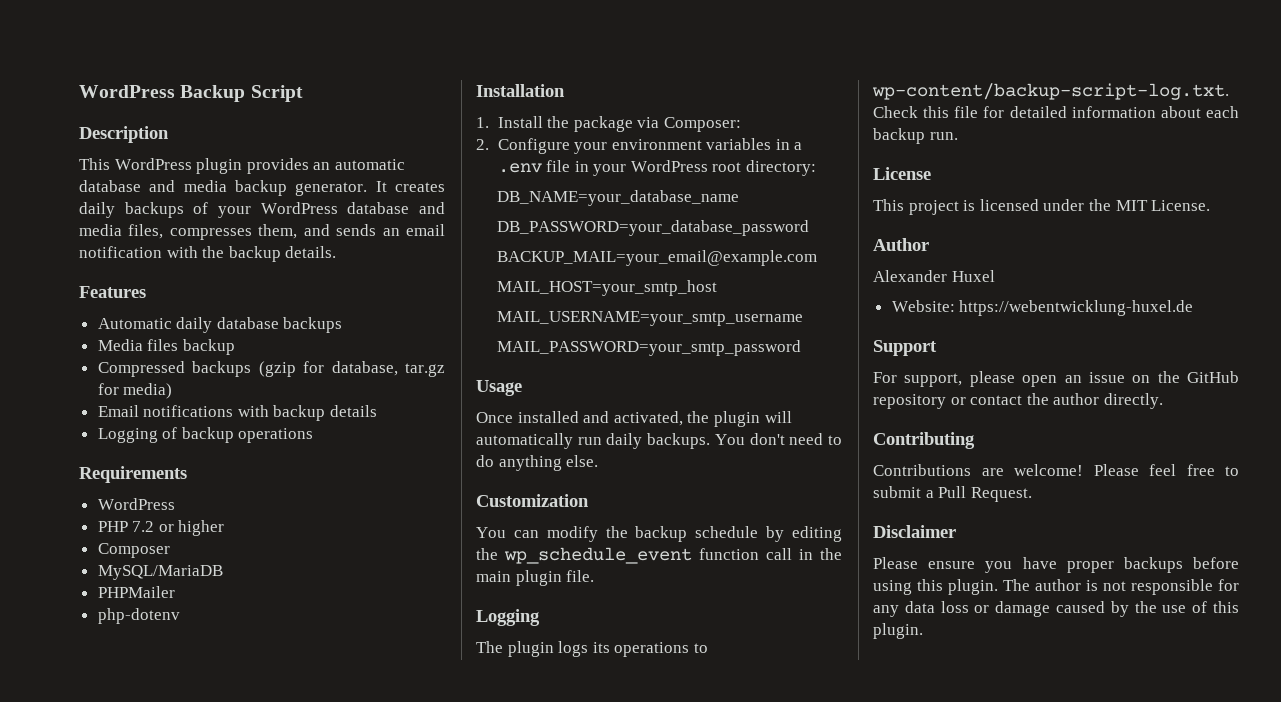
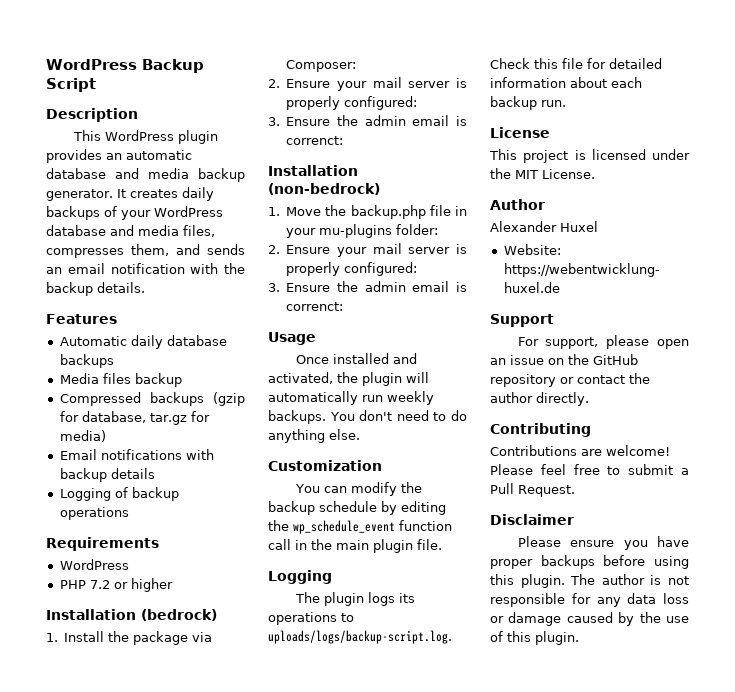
- Composer
- MySQL/MariaDB
- PHPMailer
- php-dotenv
- Installation
+ Installation (bedrock)
  1. Install the package via Composer:
- 2. Configure your environment variables in a .env file in your WordPress root directory:
- DB_NAME=your_database_name
- DB_PASSWORD=your_database_password
- BACKUP_MAIL=your_email@example.com
- MAIL_HOST=your_smtp_host
- MAIL_USERNAME=your_smtp_username
- MAIL_PASSWORD=your_smtp_password
+ 2. Ensure your mail server is properly configured:
+ 3. Ensure the admin email is correnct:
+ Installation (non-bedrock)
+ 1. Move the backup.php file in your mu-plugins folder:
+ 2. Ensure your mail server is properly configured:
+ 3. Ensure the admin email is correnct:
- Once installed and activated, the plugin will automatically run daily backups.
+ Once installed and activated, the plugin will automatically run weekly backups.
- The plugin logs its operations to wp-content/backup-script-log.txt. Check this file for detailed information about each backup run.
+ The plugin logs its operations to uploads/logs/backup-script.log. Check this file for detailed information about each backup run.

